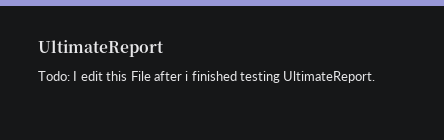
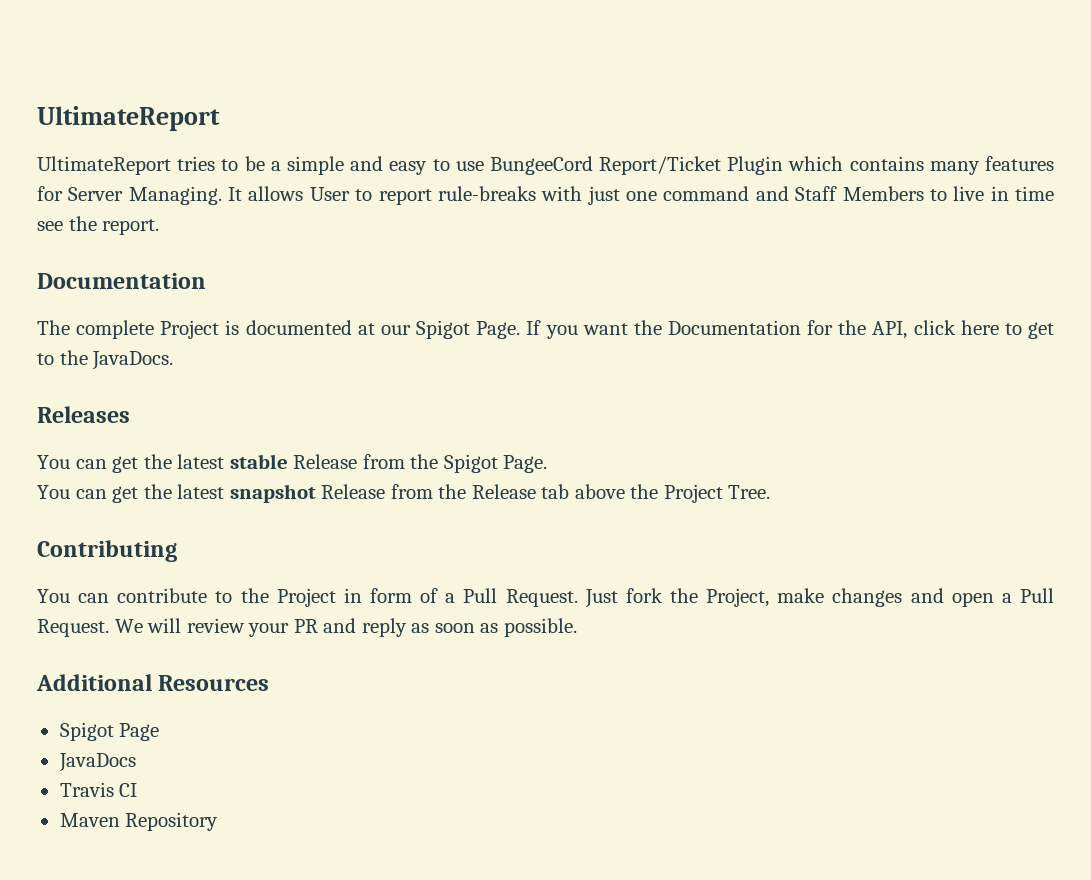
- Todo: I edit this File after i finished testing UltimateReport.
+ UltimateReport tries to be a simple and easy to use BungeeCord Report/Ticket Plugin which contains many features for Server Managing. It allows User to report rule-breaks with just one command and Staff Members to live in time see the report.
+ Documentation
+ The complete Project is documented at our Spigot Page. If you want the Documentation for the API, click here to get to the JavaDocs.
+ Releases
+ You can get the latest stable Release from the Spigot Page.
+ You can get the latest snapshot Release from the Release tab above the Project Tree.
+ Contributing
+ You can contribute to the Project in form of a Pull Request. Just fork the Project, make changes and open a Pull Request. We will review your PR and reply as soon as possible.
+ Additional Resources
+ Spigot Page
+ JavaDocs
+ Travis CI
+ Maven Repository

